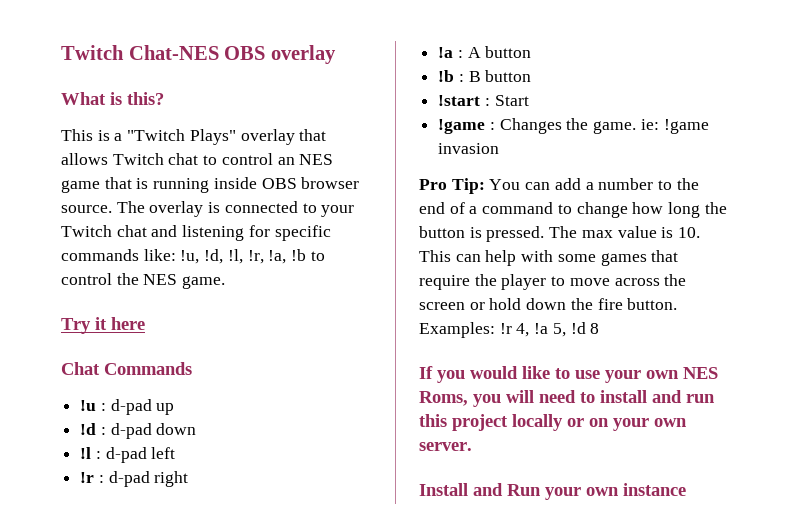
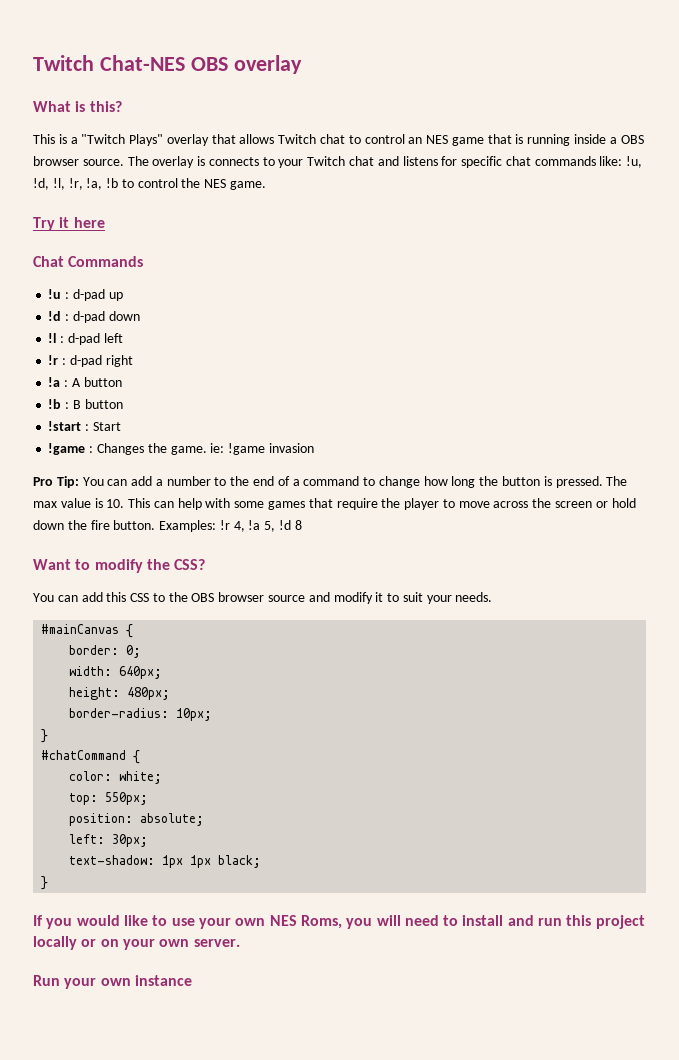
- This is a "Twitch Plays" overlay that allows Twitch chat to control an NES game that is running inside OBS browser source.
+ This is a "Twitch Plays" overlay that allows Twitch chat to control an NES game that is running inside a OBS browser source.
- The overlay is connected to your Twitch chat and listening for specific commands like: !u, !d, !l, !r, !a, !b to control the NES game.
+ The overlay is connects to your Twitch chat and listens for specific chat commands like: !u, !d, !l, !r, !a, !b to control the NES game.
+ Want to modify the CSS?
+ You can add this CSS to the OBS browser source and modify it to suit your needs.
+ #mainCanvas {
+ border: 0;
+ width: 640px;
+ height: 480px;
+ border-radius: 10px;
+ }
+ #chatCommand {
+ color: white;
+ top: 550px;
+ position: absolute;
+ left: 30px;
+ text-shadow: 1px 1px black;
+ }
- Install and Run your own instance
+ Run your own instance

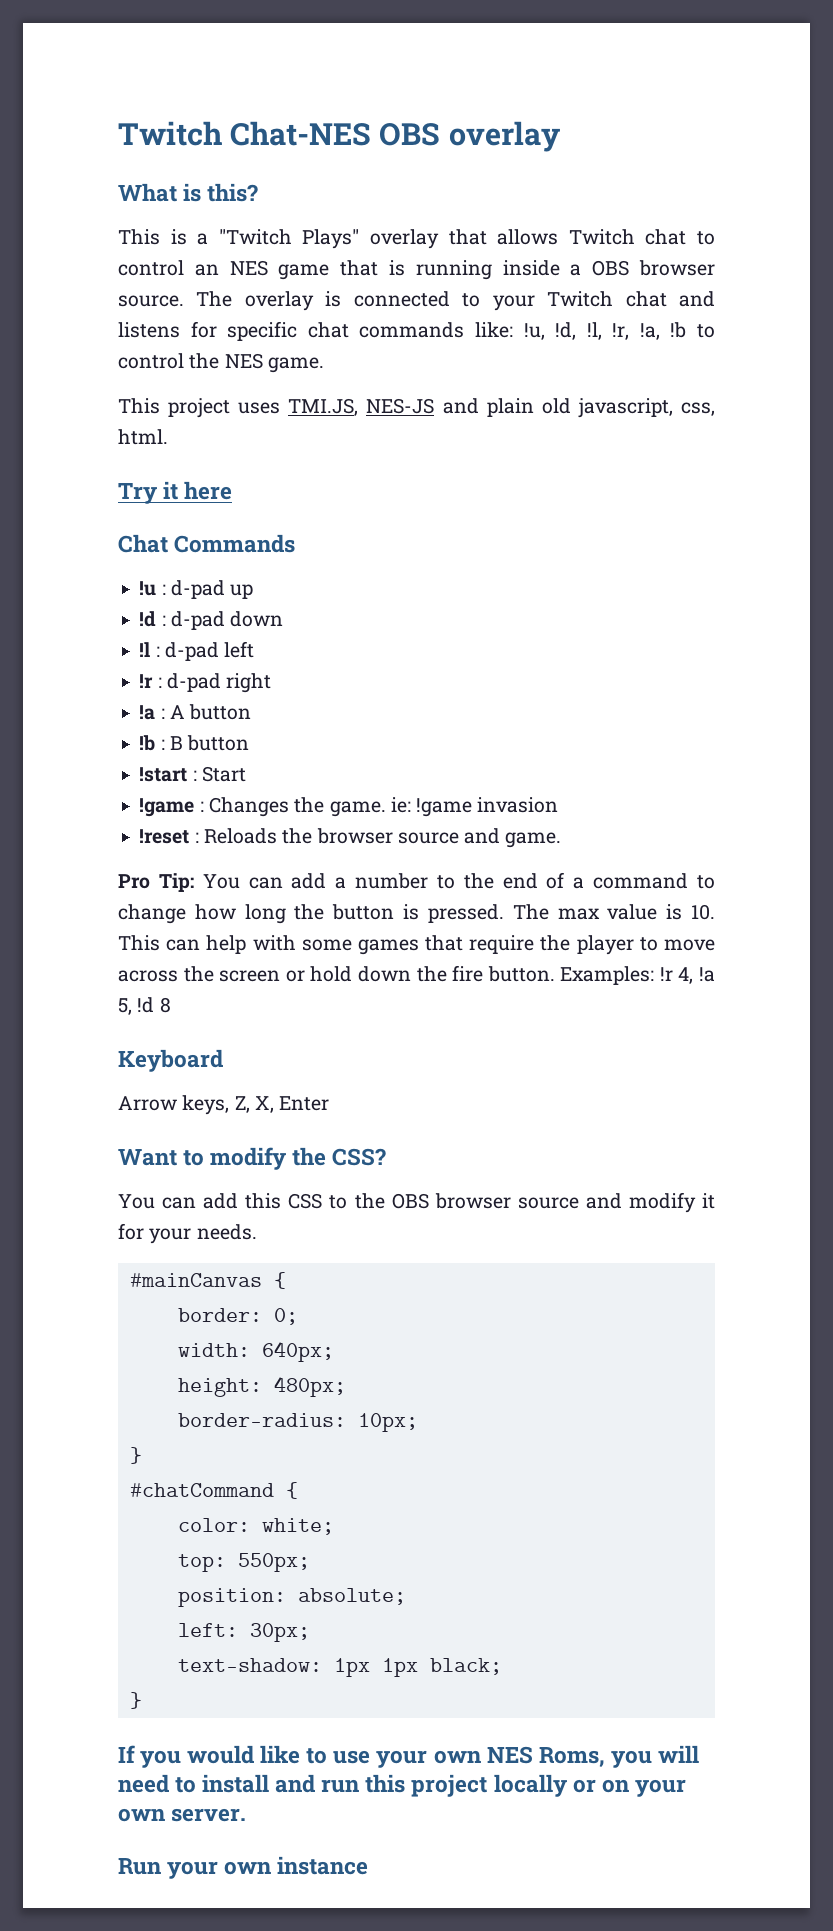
- The overlay is connects to your Twitch chat and listens for specific chat commands like: !u, !d, !l, !r, !a, !b to control the NES game.
+ The overlay is connected to your Twitch chat and listens for specific chat commands like: !u, !d, !l, !r, !a, !b to control the NES game.
+ This project uses TMI.JS, NES-JS and plain old javascript, css, html.
+ !reset : Reloads the browser source and game.
+ Keyboard
+ Arrow keys, Z, X, Enter
- You can add this CSS to the OBS browser source and modify it to suit your needs.
+ You can add this CSS to the OBS browser source and modify it for your needs.

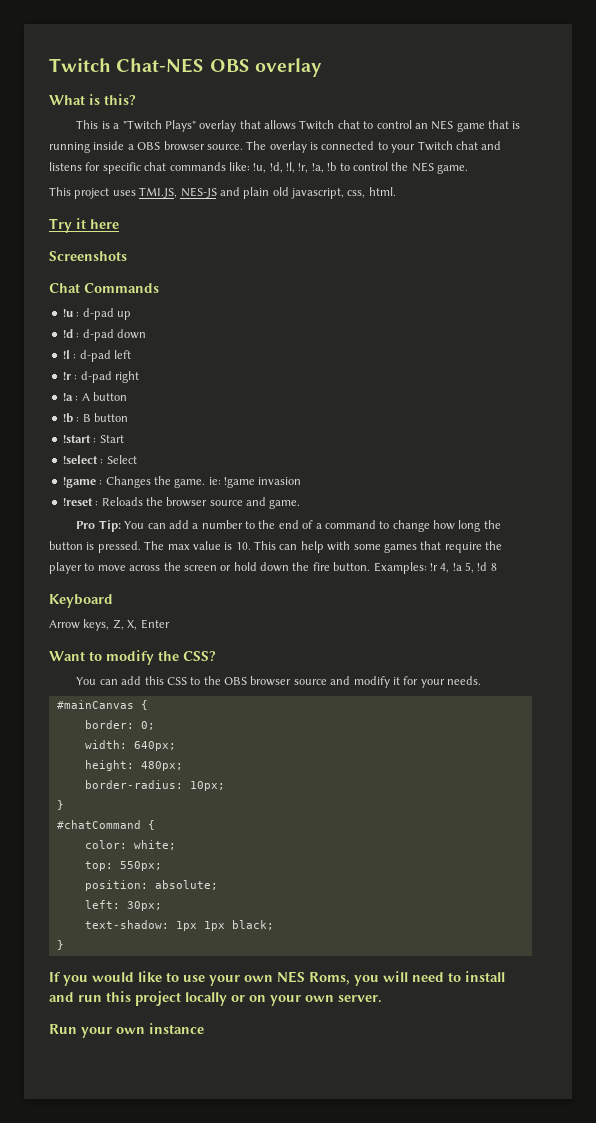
+ Screenshots
+ !select : Select

